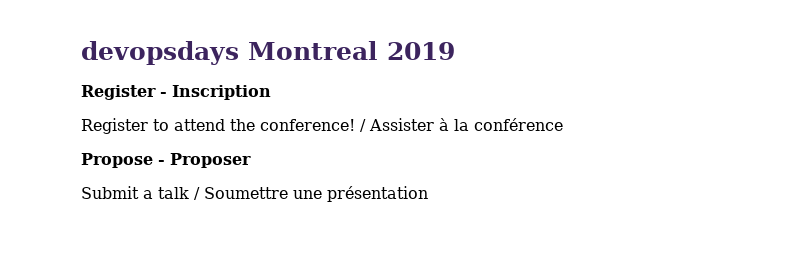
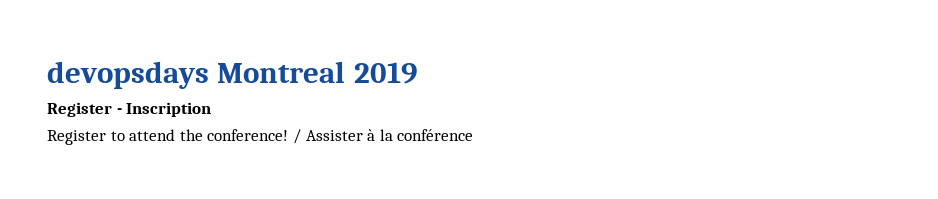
- Propose - Proposer
- Submit a talk / Soumettre une présentation

